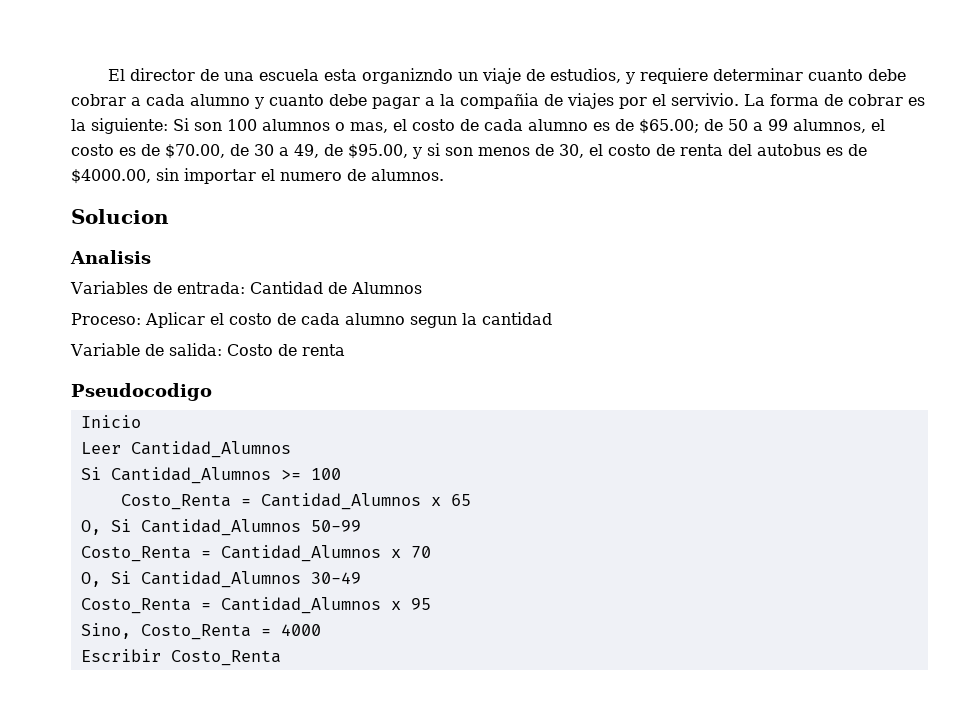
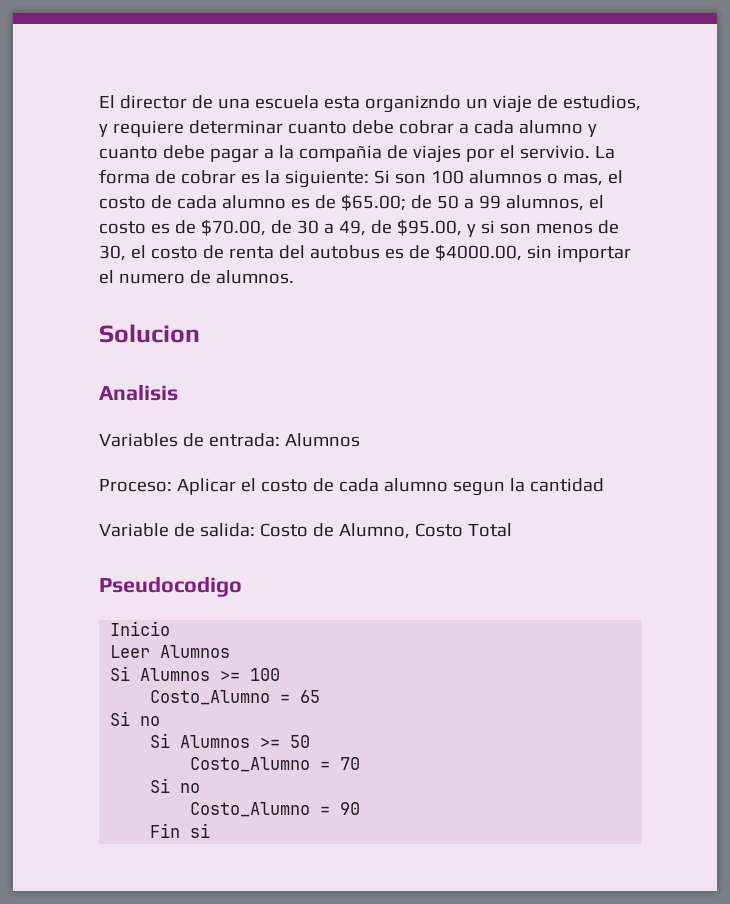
- Variables de entrada: Cantidad de Alumnos
+ Variables de entrada: Alumnos
- Variable de salida: Costo de renta
+ Variable de salida: Costo de Alumno, Costo Total
- Leer Cantidad_Alumnos
- Si Cantidad_Alumnos >= 100
+ Leer Alumnos
+ Si Alumnos >= 100
- Costo_Renta = Cantidad_Alumnos x 65
- O, Si Cantidad_Alumnos 50-99
- Costo_Renta = Cantidad_Alumnos x 70
- O, Si Cantidad_Alumnos 30-49
- Costo_Renta = Cantidad_Alumnos x 95
- Sino, Costo_Renta = 4000
- Escribir Costo_Renta
+ Costo_Alumno = 65
+ Si no
+ Si Alumnos >= 50
+ Costo_Alumno = 70
+ Si no
+ Costo_Alumno = 90
+ Fin si

